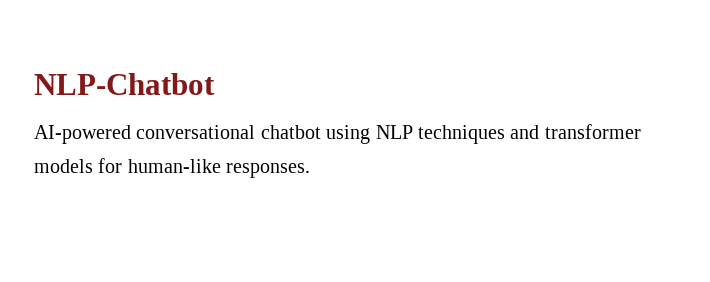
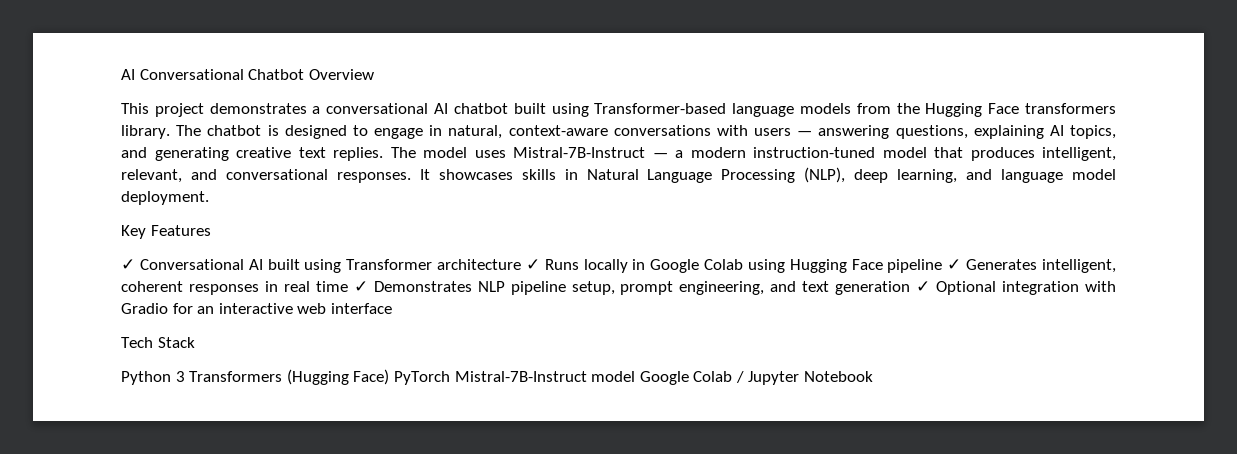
- NLP-Chatbot
- AI-powered conversational chatbot using NLP techniques and transformer models for human-like responses.
+ AI Conversational Chatbot Overview
+ This project demonstrates a conversational AI chatbot built using Transformer-based language models from the Hugging Face transformers library. The chatbot is designed to engage in natural, context-aware conversations with users — answering questions, explaining AI topics, and generating creative text replies. The model uses Mistral-7B-Instruct — a modern instruction-tuned model that produces intelligent, relevant, and conversational responses. It showcases skills in Natural Language Processing (NLP), deep learning, and language model deployment.
+ Key Features
+ ✓ Conversational AI built using Transformer architecture ✓ Runs locally in Google Colab using Hugging Face pipeline ✓ Generates intelligent, coherent responses in real time ✓ Demonstrates NLP pipeline setup, prompt engineering, and text generation ✓ Optional integration with Gradio for an interactive web interface
+ Tech Stack
+ Python 3 Transformers (Hugging Face) PyTorch Mistral-7B-Instruct model Google Colab / Jupyter Notebook

